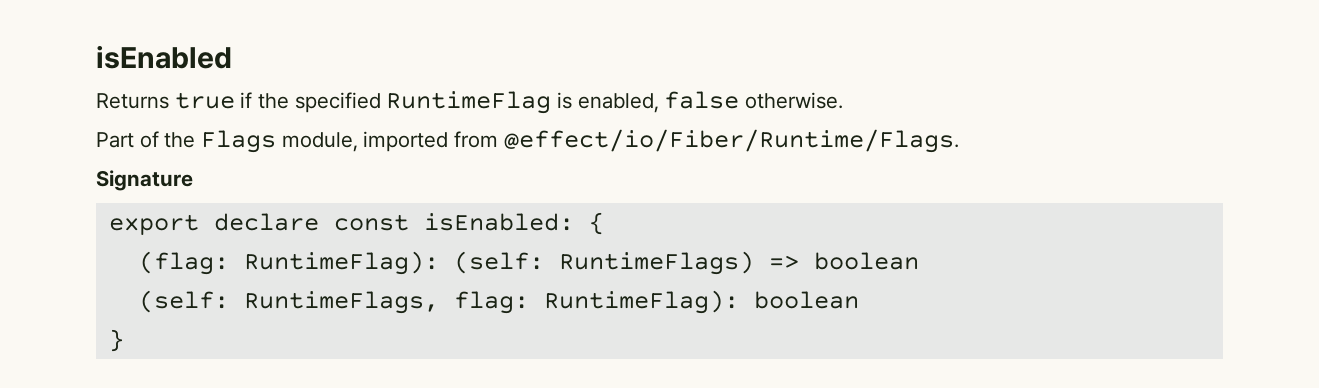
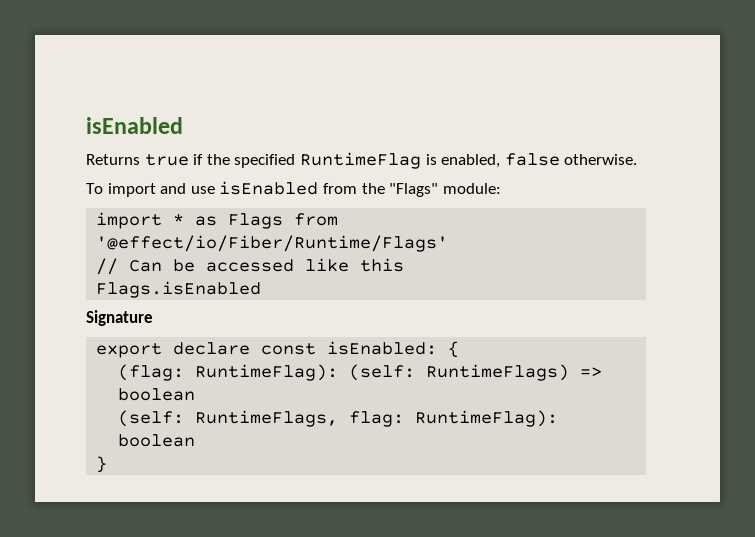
- Part of the Flags module, imported from @effect/io/Fiber/Runtime/Flags.
+ To import and use isEnabled from the "Flags" module:
+ import * as Flags from '@effect/io/Fiber/Runtime/Flags'
+ // Can be accessed like this
+ Flags.isEnabled

